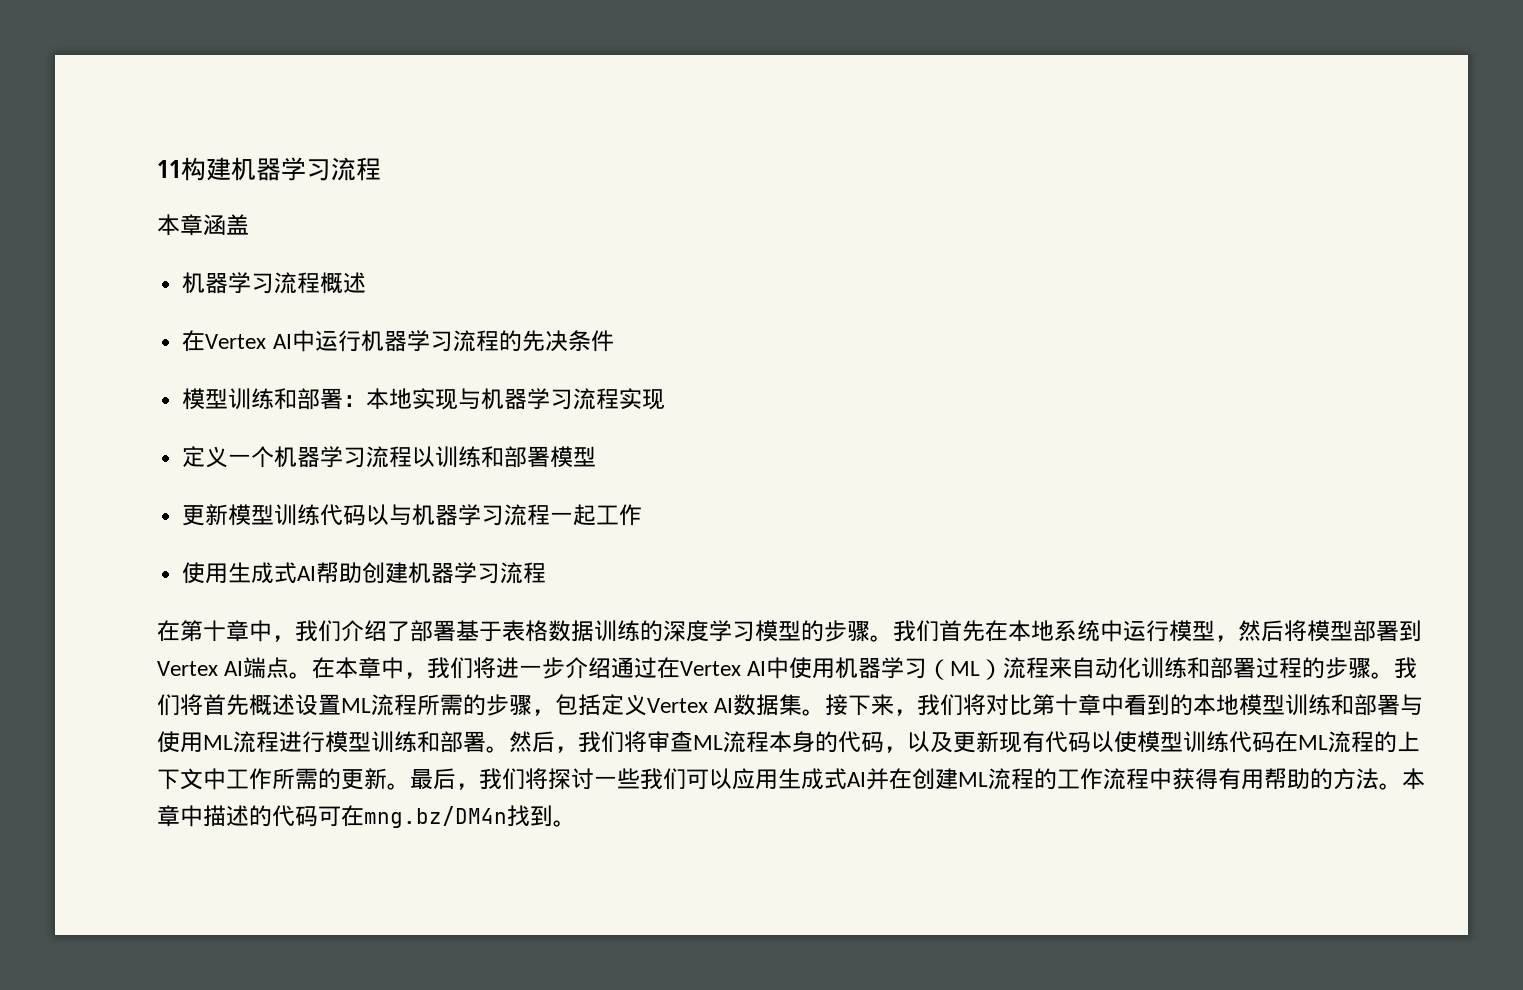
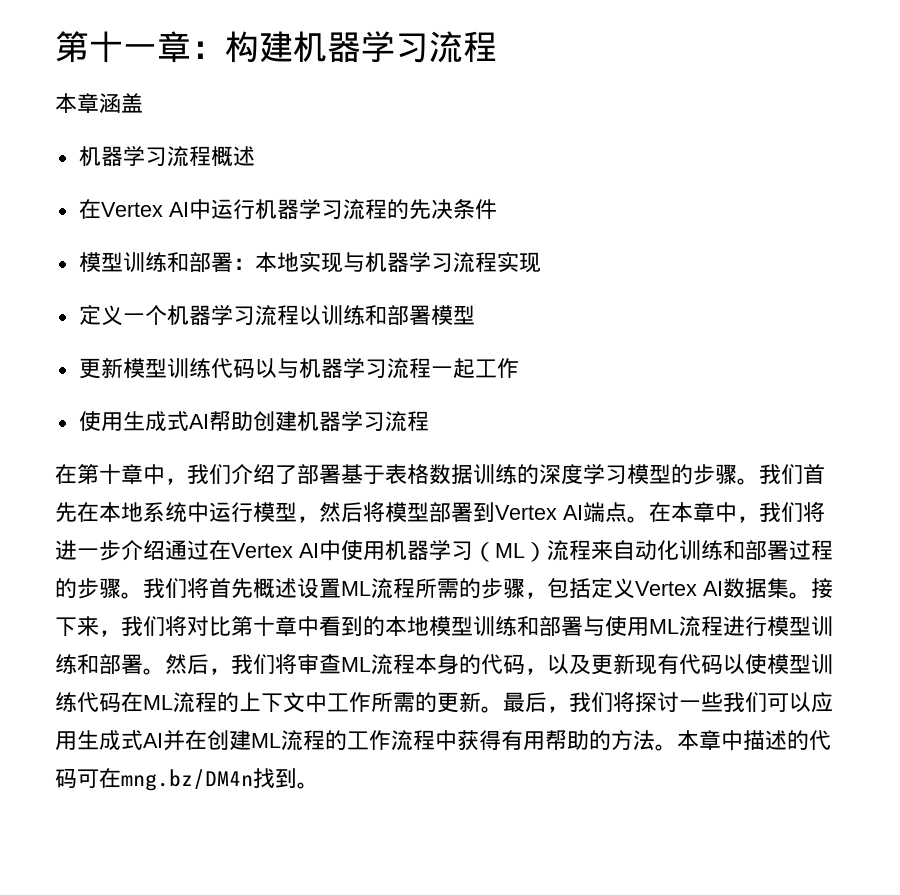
- 11构建机器学习流程
+ 第十一章：构建机器学习流程

